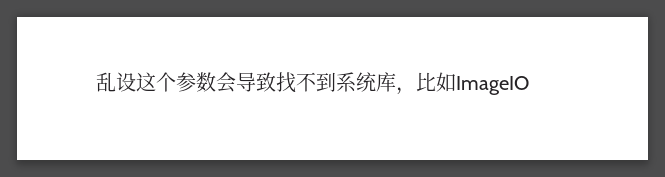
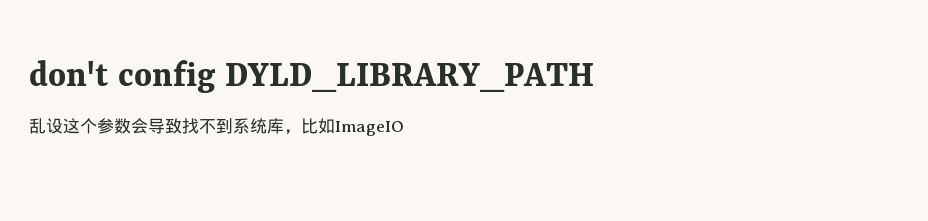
+ don't config DYLD_LIBRARY_PATH

